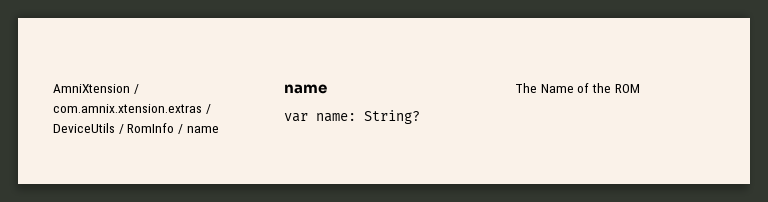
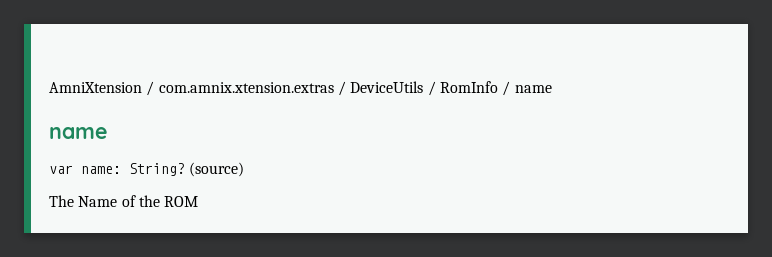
+ (source)

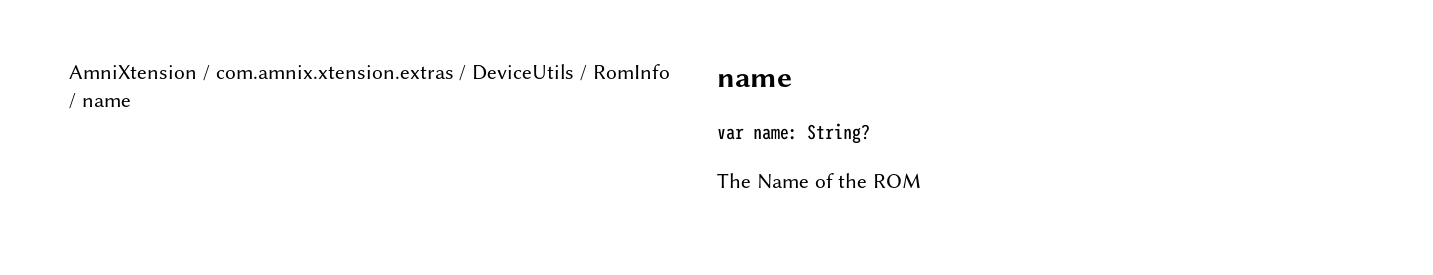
- (source)

